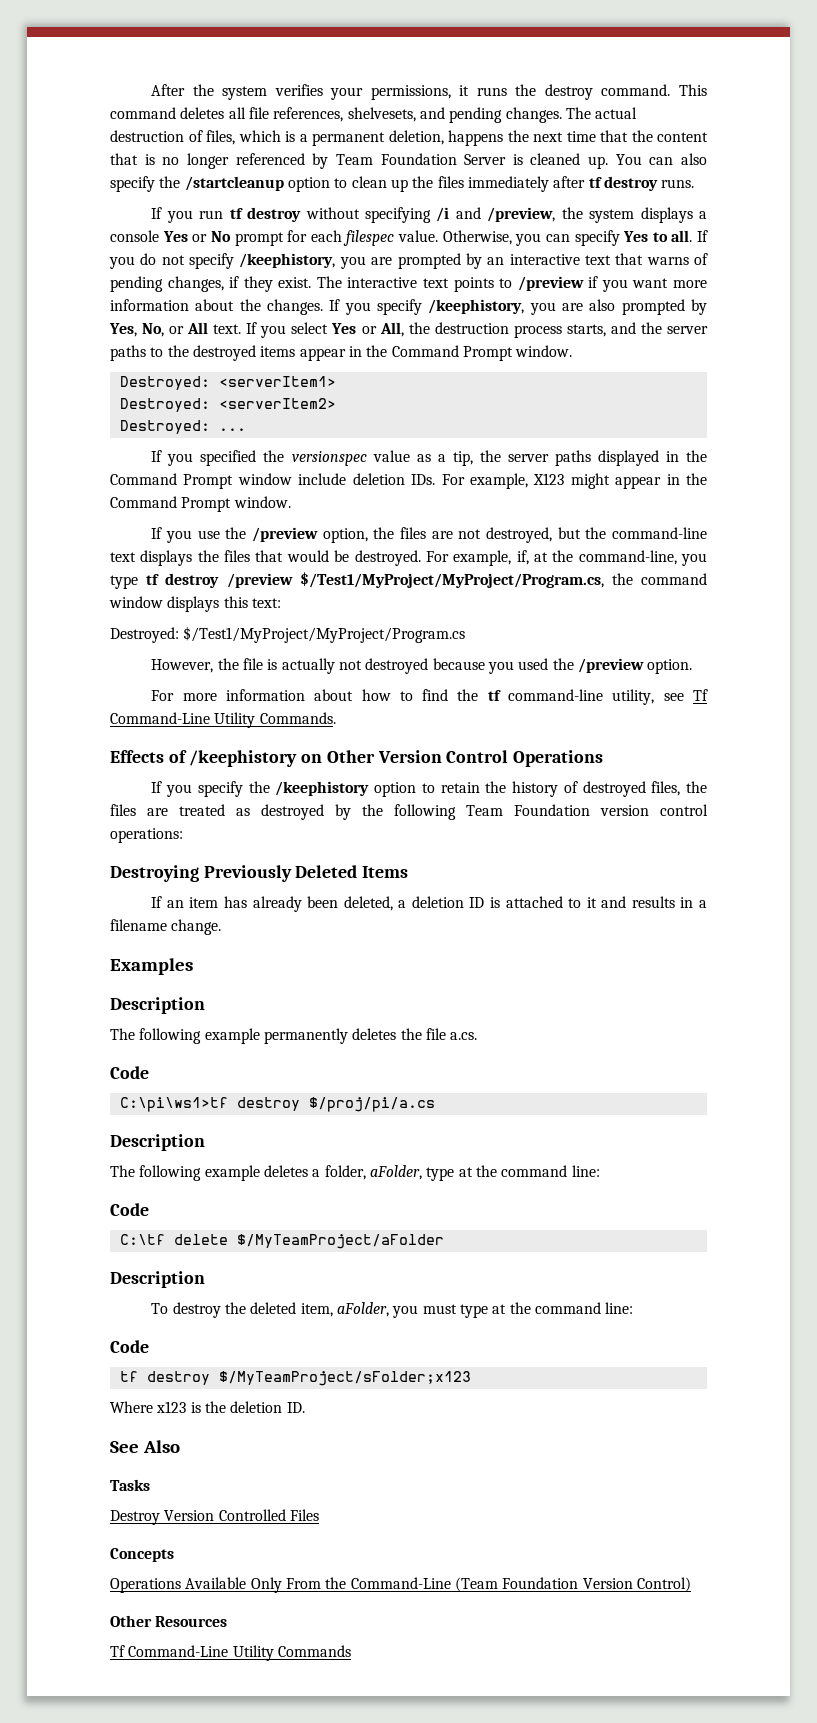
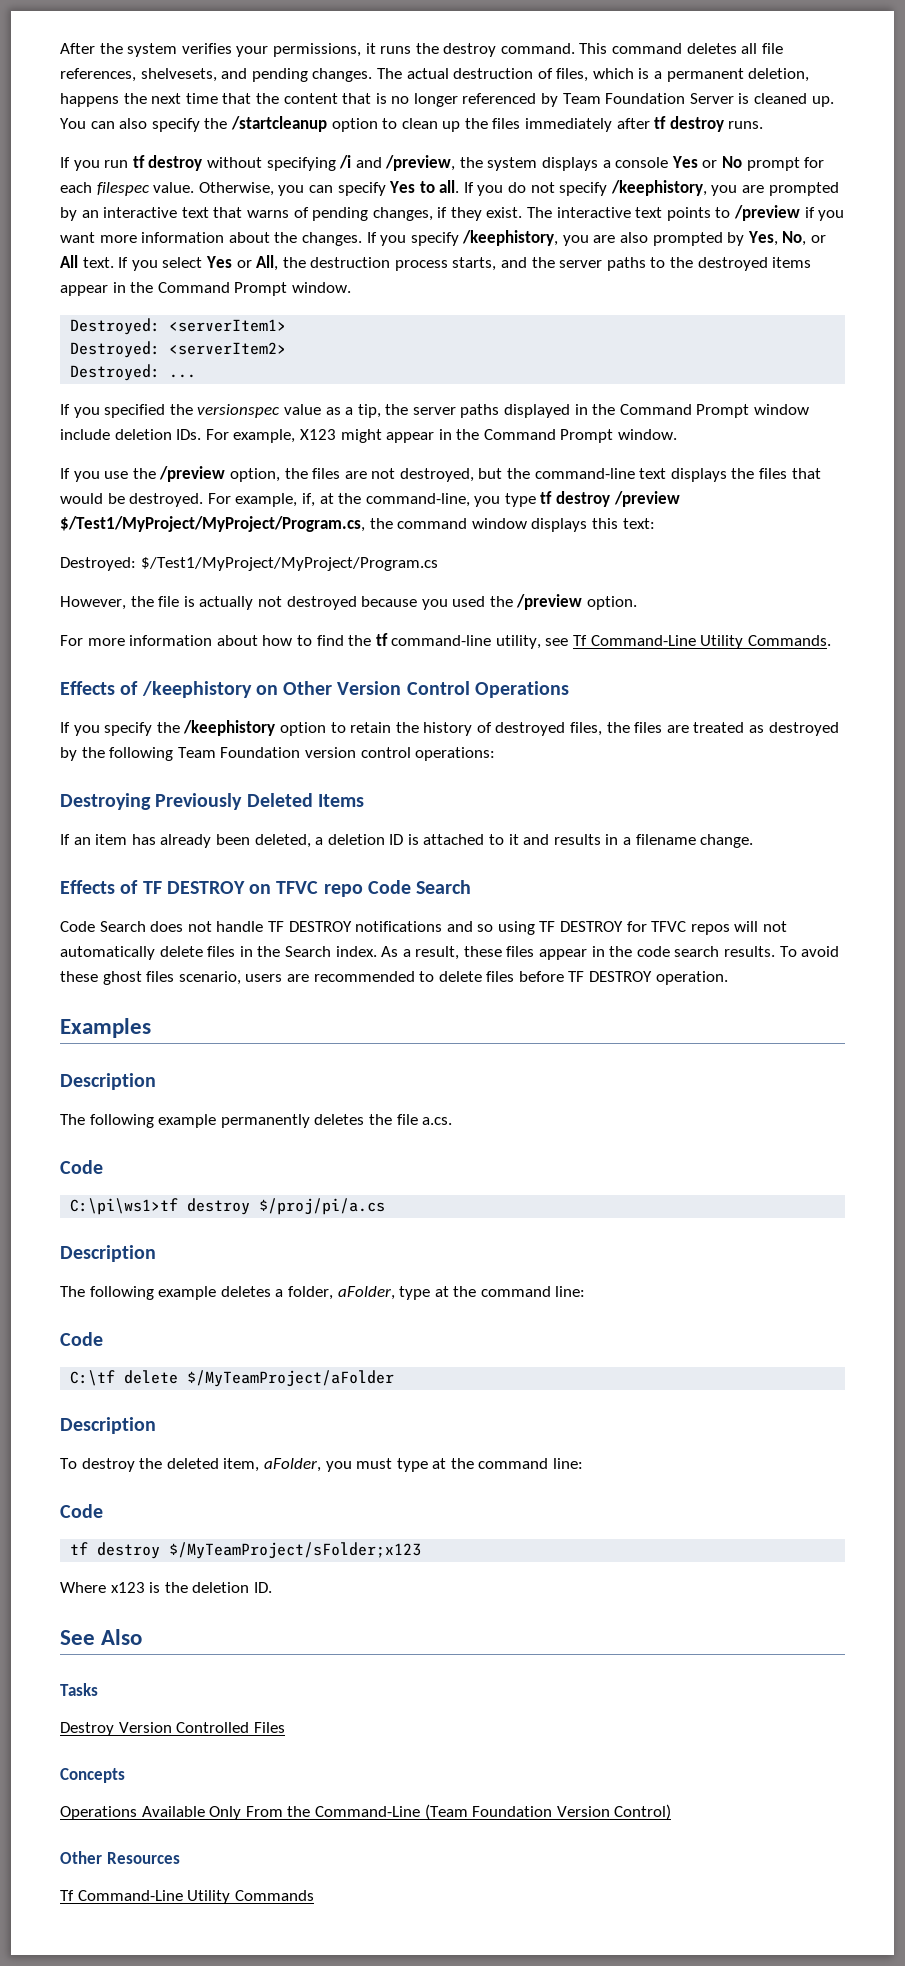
+ Effects of TF DESTROY on TFVC repo Code Search
+ Code Search does not handle TF DESTROY notifications and so using TF DESTROY for TFVC repos will not automatically delete files in the Search index. As a result, these files appear in the code search results. To avoid these ghost files scenario, users are recommended to delete files before TF DESTROY operation.

